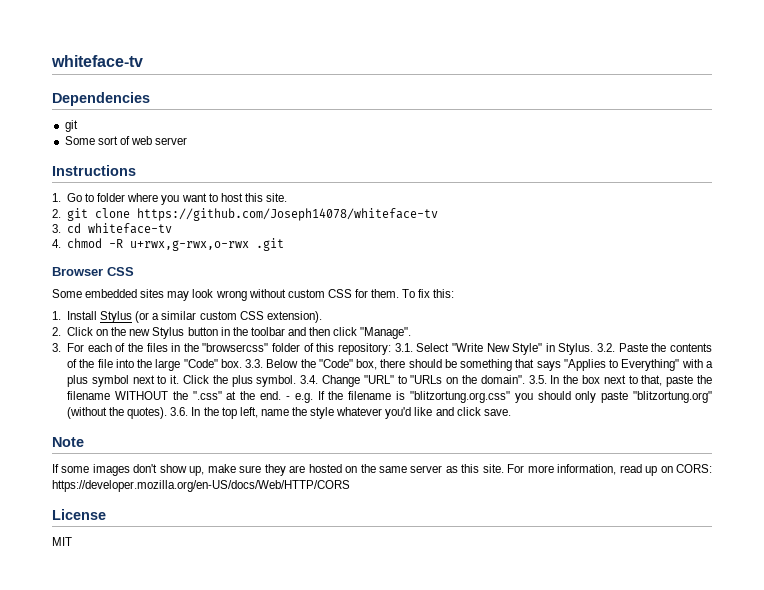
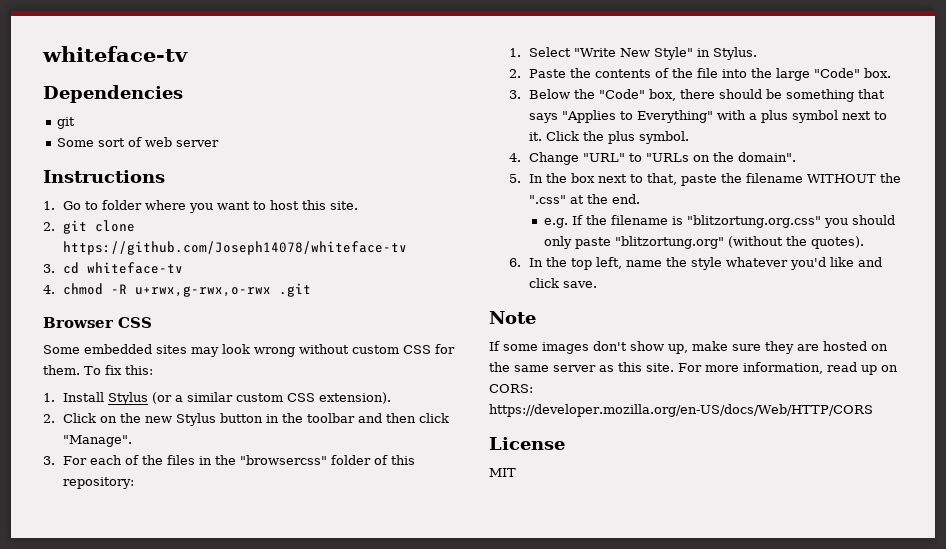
- 3. For each of the files in the "browsercss" folder of this repository: 3.1. Select "Write New Style" in Stylus. 3.2. Paste the contents of the file into the large "Code" box. 3.3. Below the "Code" box, there should be something that says "Applies to Everything" with a plus symbol next to it.
+ 3. For each of the files in the "browsercss" folder of this repository:
+ 1. Select "Write New Style" in Stylus.
+ 2. Paste the contents of the file into the large "Code" box.
+ 3. Below the "Code" box, there should be something that says "Applies to Everything" with a plus symbol next to it.
- Click the plus symbol. 3.4. Change "URL" to "URLs on the domain". 3.5. In the box next to that, paste the filename WITHOUT the ".css" at the end. - e.g. If the filename is "blitzortung.org.css" you should only paste "blitzortung.org" (without the quotes). 3.6. In the top left, name the style whatever you'd like and click save.
+ Click the plus symbol.
+ 4. Change "URL" to "URLs on the domain".
+ 5. In the box next to that, paste the filename WITHOUT the ".css" at the end.
+ e.g. If the filename is "blitzortung.org.css" you should only paste "blitzortung.org" (without the quotes).
+ 6. In the top left, name the style whatever you'd like and click save.

